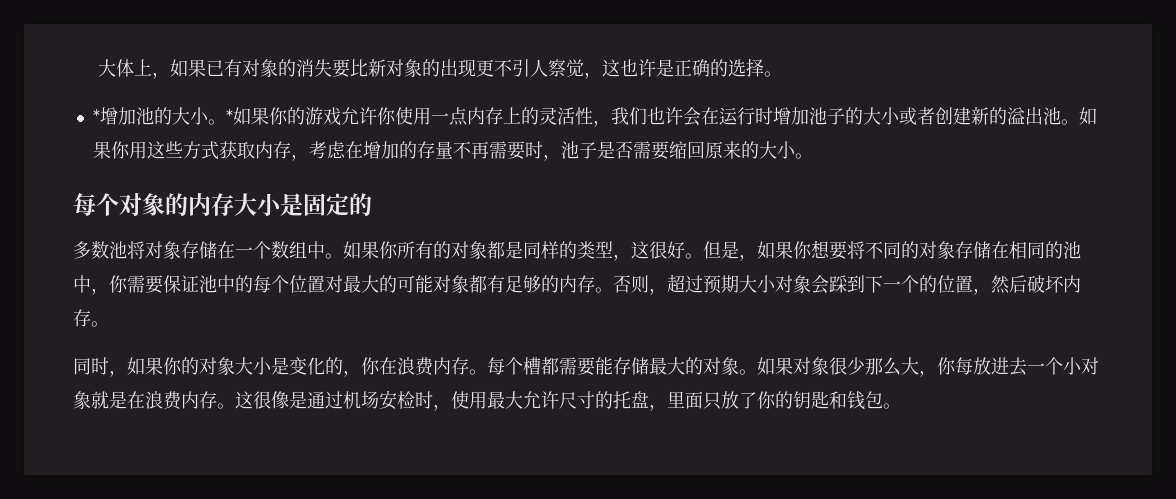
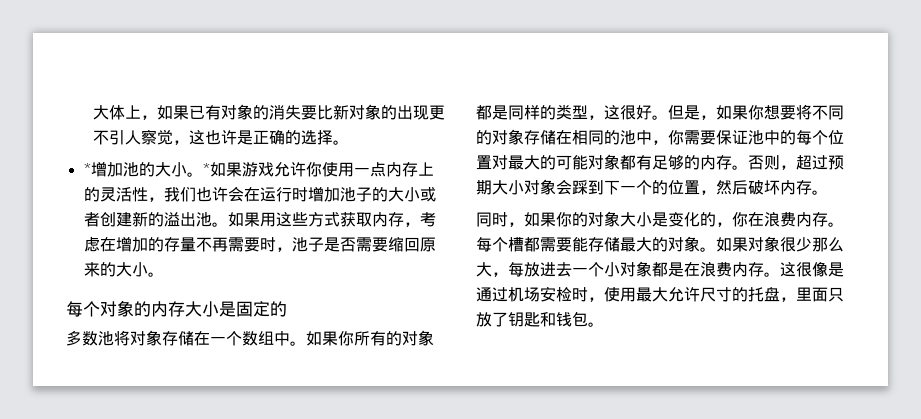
- *如果你的游戏允许你使用一点内存上的灵活性，我们也许会在运行时增加池子的大小或者创建新的溢出池。
+ *如果游戏允许你使用一点内存上的灵活性，我们也许会在运行时增加池子的大小或者创建新的溢出池。
- 如果你用这些方式获取内存，考虑在增加的存量不再需要时，池子是否需要缩回原来的大小。
+ 如果用这些方式获取内存，考虑在增加的存量不再需要时，池子是否需要缩回原来的大小。
- 如果对象很少那么大，你每放进去一个小对象就是在浪费内存。
+ 如果对象很少那么大，每放进去一个小对象都是在浪费内存。
- 这很像是通过机场安检时，使用最大允许尺寸的托盘，里面只放了你的钥匙和钱包。
+ 这很像是通过机场安检时，使用最大允许尺寸的托盘，里面只放了钥匙和钱包。

